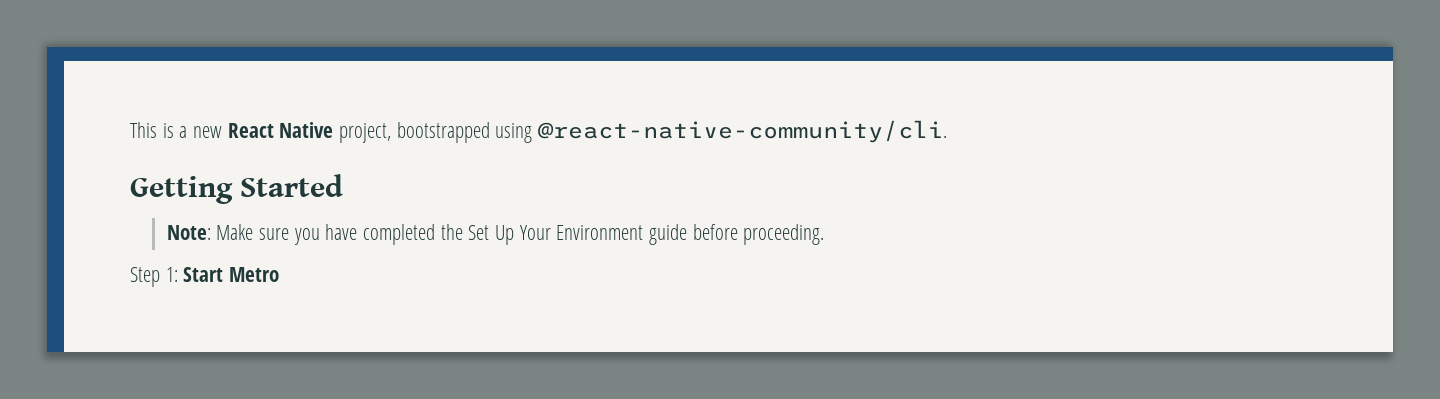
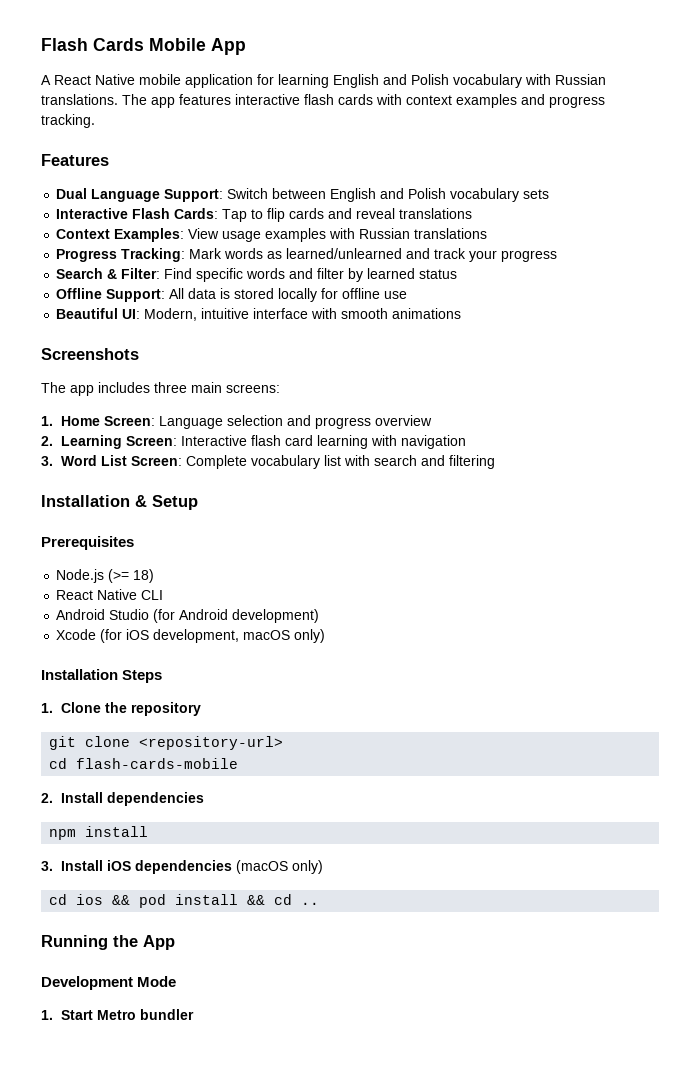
- This is a new React Native project, bootstrapped using @react-native-community/cli.
- Getting Started
- Note: Make sure you have completed the Set Up Your Environment guide before proceeding.
- Step 1: Start Metro
+ Flash Cards Mobile App
+ A React Native mobile application for learning English and Polish vocabulary with Russian translations. The app features interactive flash cards with context examples and progress tracking.
+ Features
+ Dual Language Support: Switch between English and Polish vocabulary sets
+ Interactive Flash Cards: Tap to flip cards and reveal translations
+ Context Examples: View usage examples with Russian translations
+ Progress Tracking: Mark words as learned/unlearned and track your progress
+ Search & Filter: Find specific words and filter by learned status
+ Offline Support: All data is stored locally for offline use
+ Beautiful UI: Modern, intuitive interface with smooth animations
+ Screenshots
+ The app includes three main screens:
+ 1. Home Screen: Language selection and progress overview
+ 2. Learning Screen: Interactive flash card learning with navigation
+ 3. Word List Screen: Complete vocabulary list with search and filtering
+ Installation & Setup
+ Prerequisites
+ Node.js (>= 18)
+ React Native CLI
+ Android Studio (for Android development)
+ Xcode (for iOS development, macOS only)
+ Installation Steps
+ 1. Clone the repository
+ git clone <repository-url>
+ cd flash-cards-mobile
+ 2. Install dependencies
+ npm install
+ 3. Install iOS dependencies (macOS only)
+ cd ios && pod install && cd ..
+ Running the App
+ Development Mode
+ 1. Start Metro bundler

